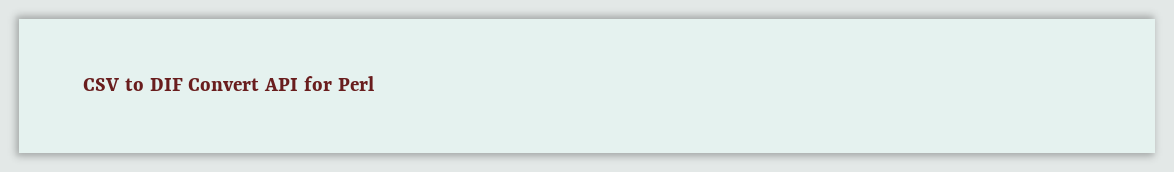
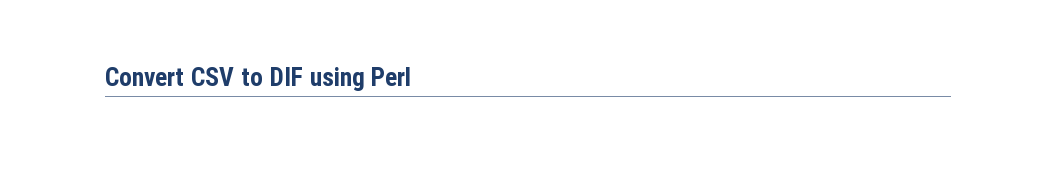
- CSV to DIF Convert API for Perl
+ Convert CSV to DIF using Perl

